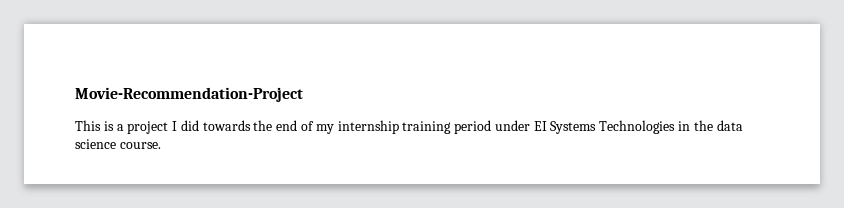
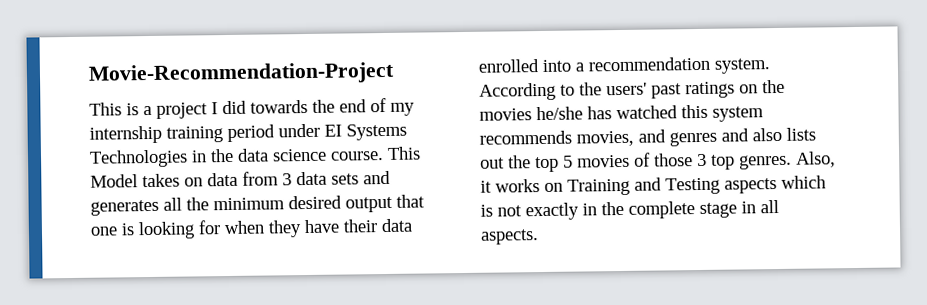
+ This Model takes on data from 3 data sets and generates all the minimum desired output that one is looking for when they have their data enrolled into a recommendation system. According to the users' past ratings on the movies he/she has watched this system recommends movies, and genres and also lists out the top 5 movies of those 3 top genres. Also, it works on Training and Testing aspects which is not exactly in the complete stage in all aspects.

